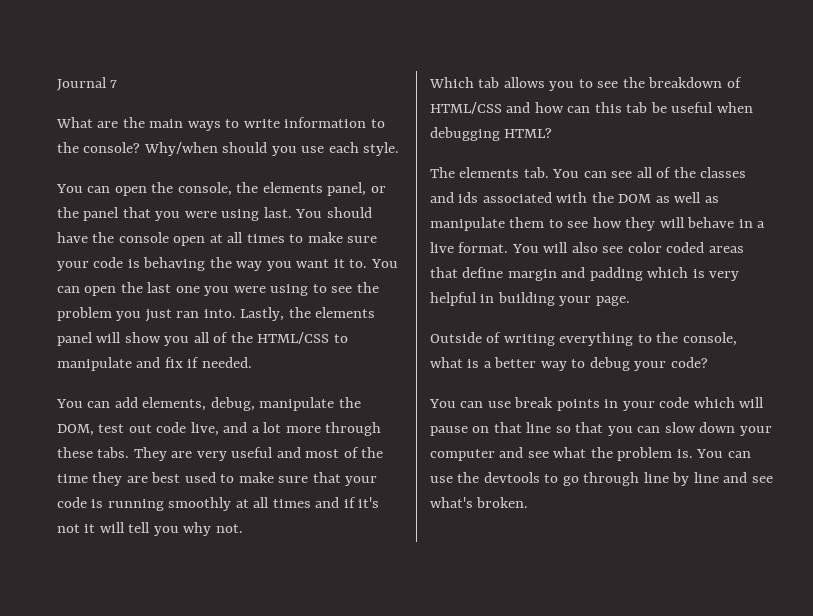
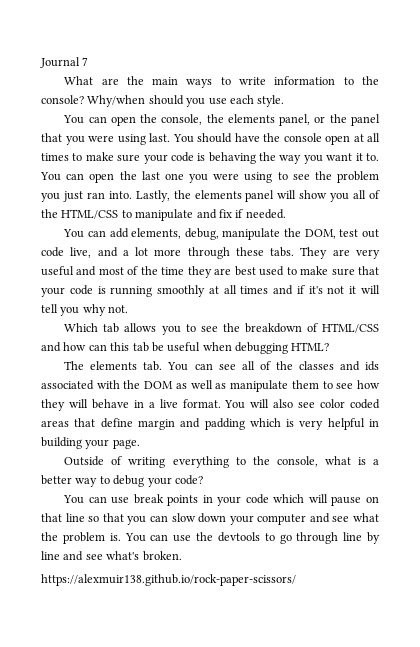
+ https://alexmuir138.github.io/rock-paper-scissors/

